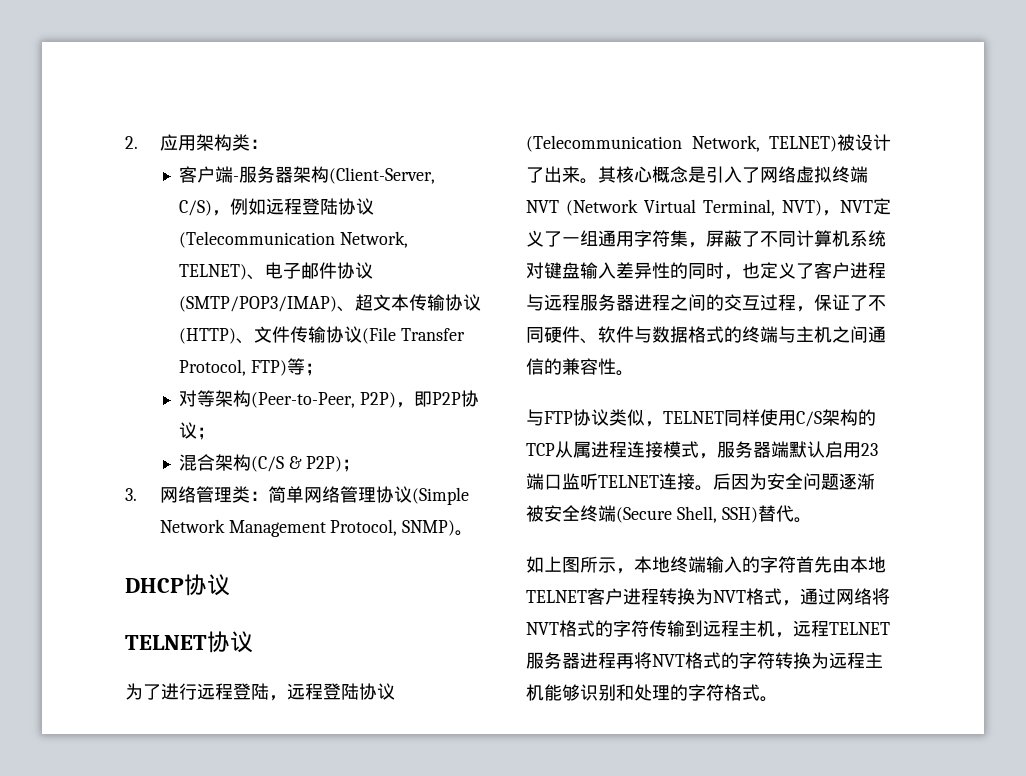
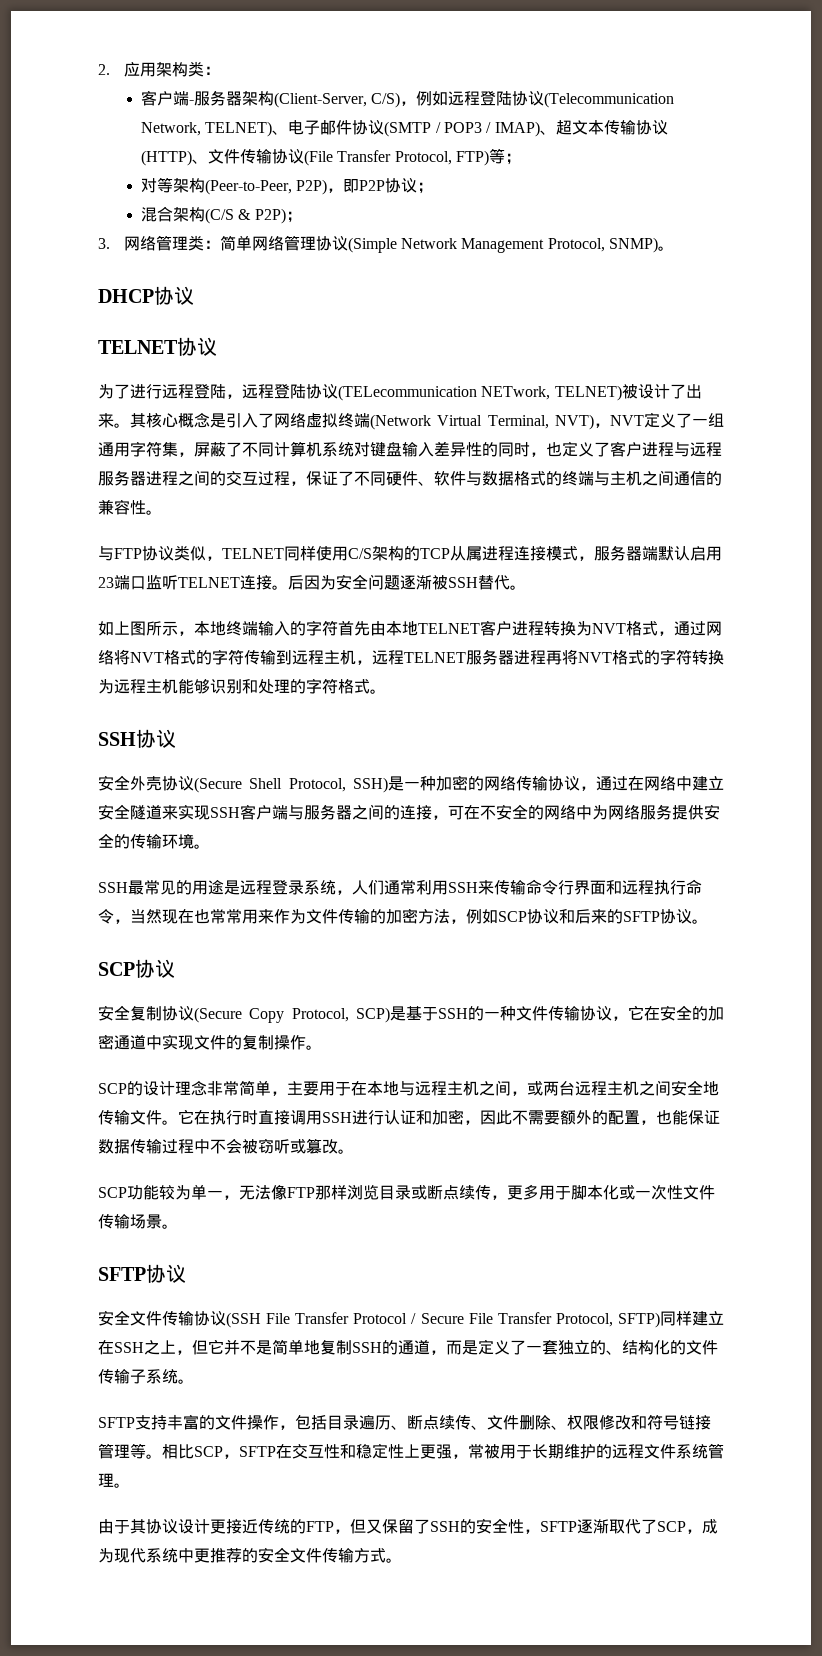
- 客户端-服务器架构(Client-Server, C/S)，例如远程登陆协议(Telecommunication Network, TELNET)、电子邮件协议(SMTP/POP3/IMAP)、超文本传输协议(HTTP)、文件传输协议(File Transfer Protocol, FTP)等；
+ 客户端-服务器架构(Client-Server, C/S)，例如远程登陆协议(Telecommunication Network, TELNET)、电子邮件协议(SMTP / POP3 / IMAP)、超文本传输协议(HTTP)、文件传输协议(File Transfer Protocol, FTP)等；
- 为了进行远程登陆，远程登陆协议(Telecommunication Network, TELNET)被设计了出来。
+ 为了进行远程登陆，远程登陆协议(TELecommunication NETwork, TELNET)被设计了出来。
- 其核心概念是引入了网络虚拟终端NVT (Network Virtual Terminal, NVT)，NVT定义了一组通用字符集，屏蔽了不同计算机系统对键盘输入差异性的同时，也定义了客户进程与远程服务器进程之间的交互过程，保证了不同硬件、软件与数据格式的终端与主机之间通信的兼容性。
+ 其核心概念是引入了网络虚拟终端(Network Virtual Terminal, NVT)，NVT定义了一组通用字符集，屏蔽了不同计算机系统对键盘输入差异性的同时，也定义了客户进程与远程服务器进程之间的交互过程，保证了不同硬件、软件与数据格式的终端与主机之间通信的兼容性。
- 后因为安全问题逐渐被安全终端(Secure Shell, SSH)替代。
+ 后因为安全问题逐渐被SSH替代。
+ SSH协议
+ 安全外壳协议(Secure Shell Protocol, SSH)是一种加密的网络传输协议，通过在网络中建立安全隧道来实现SSH客户端与服务器之间的连接，可在不安全的网络中为网络服务提供安全的传输环境。
+ SSH最常见的用途是远程登录系统，人们通常利用SSH来传输命令行界面和远程执行命令，当然现在也常常用来作为文件传输的加密方法，例如SCP协议和后来的SFTP协议。
+ SCP协议
+ 安全复制协议(Secure Copy Protocol, SCP)是基于SSH的一种文件传输协议，它在安全的加密通道中实现文件的复制操作。
+ SCP的设计理念非常简单，主要用于在本地与远程主机之间，或两台远程主机之间安全地传输文件。它在执行时直接调用SSH进行认证和加密，因此不需要额外的配置，也能保证数据传输过程中不会被窃听或篡改。
+ SCP功能较为单一，无法像FTP那样浏览目录或断点续传，更多用于脚本化或一次性文件传输场景。
+ SFTP协议
+ 安全文件传输协议(SSH File Transfer Protocol / Secure File Transfer Protocol, SFTP)同样建立在SSH之上，但它并不是简单地复制SSH的通道，而是定义了一套独立的、结构化的文件传输子系统。
+ SFTP支持丰富的文件操作，包括目录遍历、断点续传、文件删除、权限修改和符号链接管理等。相比SCP，SFTP在交互性和稳定性上更强，常被用于长期维护的远程文件系统管理。
+ 由于其协议设计更接近传统的FTP，但又保留了SSH的安全性，SFTP逐渐取代了SCP，成为现代系统中更推荐的安全文件传输方式。

